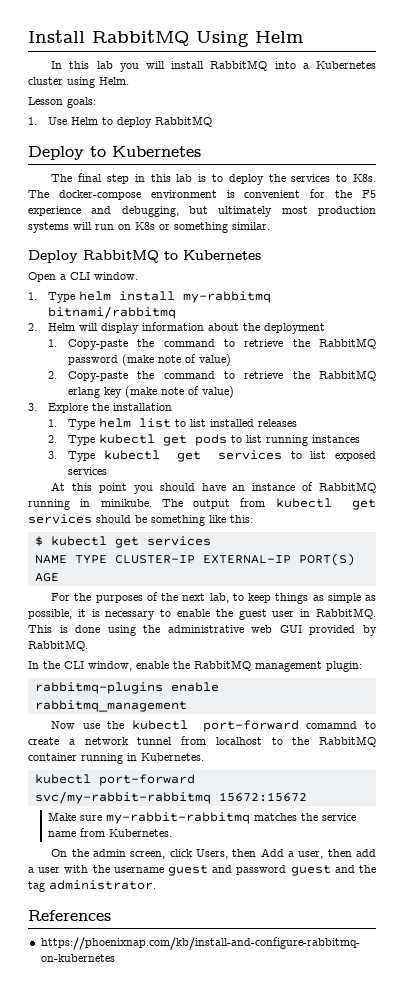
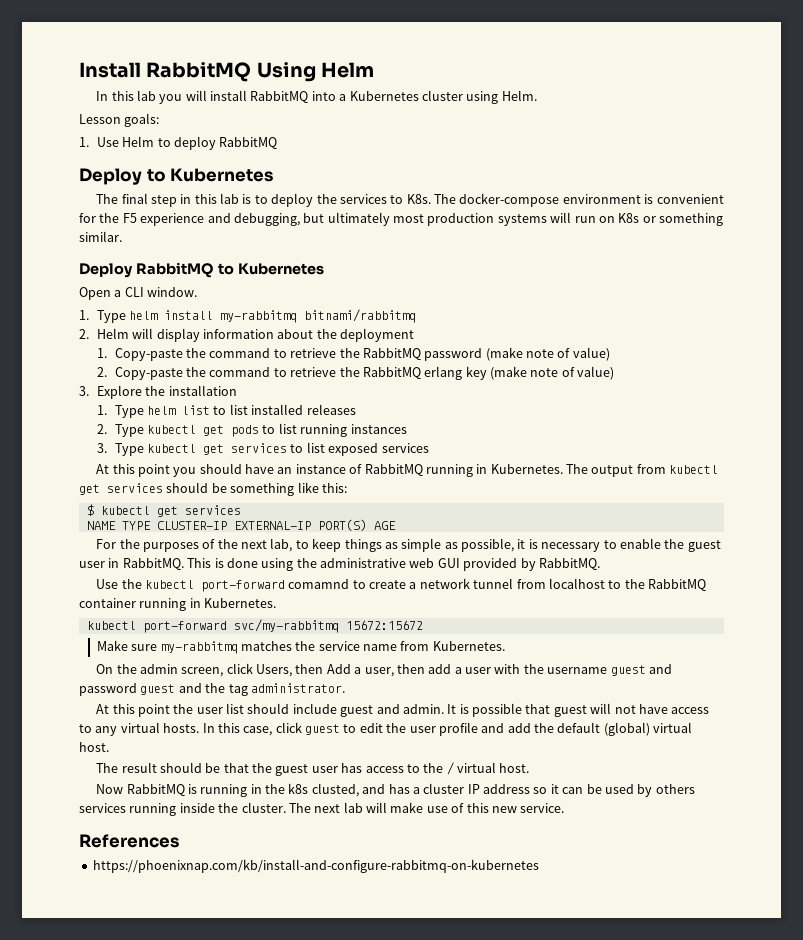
- At this point you should have an instance of RabbitMQ running in minikube.
+ At this point you should have an instance of RabbitMQ running in Kubernetes.
- In the CLI window, enable the RabbitMQ management plugin:
- rabbitmq-plugins enable rabbitmq_management
- Now use the kubectl port-forward comamnd to create a network tunnel from localhost to the RabbitMQ container running in Kubernetes.
+ Use the kubectl port-forward comamnd to create a network tunnel from localhost to the RabbitMQ container running in Kubernetes.
- kubectl port-forward svc/my-rabbit-rabbitmq 15672:15672
+ kubectl port-forward svc/my-rabbitmq 15672:15672
- Make sure my-rabbit-rabbitmq matches the service name from Kubernetes.
+ Make sure my-rabbitmq matches the service name from Kubernetes.
+ At this point the user list should include guest and admin. It is possible that guest will not have access to any virtual hosts. In this case, click guest to edit the user profile and add the default (global) virtual host.
+ The result should be that the guest user has access to the / virtual host.
+ Now RabbitMQ is running in the k8s clusted, and has a cluster IP address so it can be used by others services running inside the cluster. The next lab will make use of this new service.

